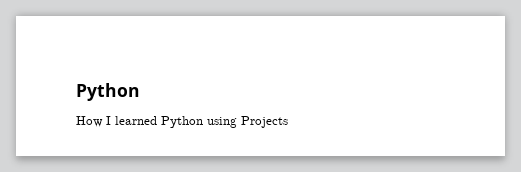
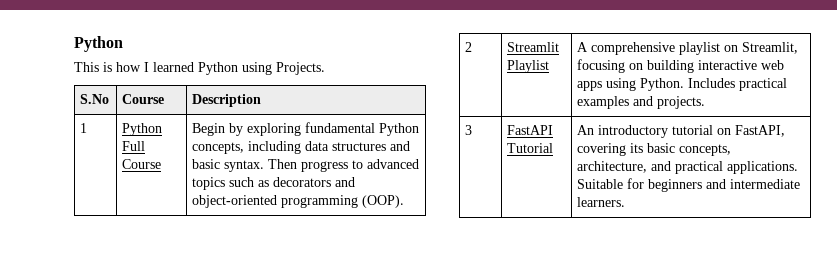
- How I learned Python using Projects
+ This is how I learned Python using Projects.
+ S.No | Course | Description
+ 1 | Python Full Course | Begin by exploring fundamental Python concepts, including data structures and basic syntax. Then progress to advanced topics such as decorators and object-oriented programming (OOP).
+ 2 | Streamlit Playlist | A comprehensive playlist on Streamlit, focusing on building interactive web apps using Python. Includes practical examples and projects.
+ 3 | FastAPI Tutorial | An introductory tutorial on FastAPI, covering its basic concepts, architecture, and practical applications. Suitable for beginners and intermediate learners.

